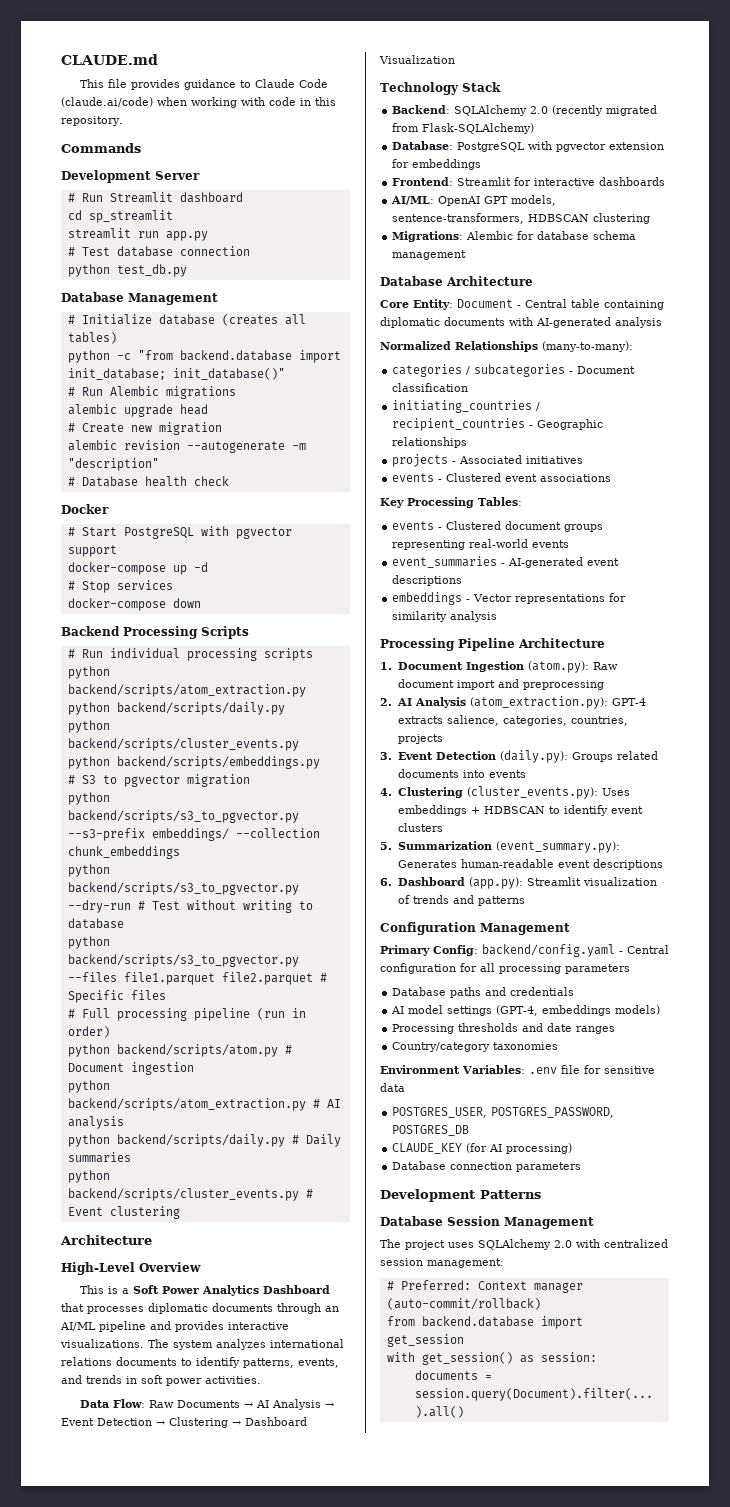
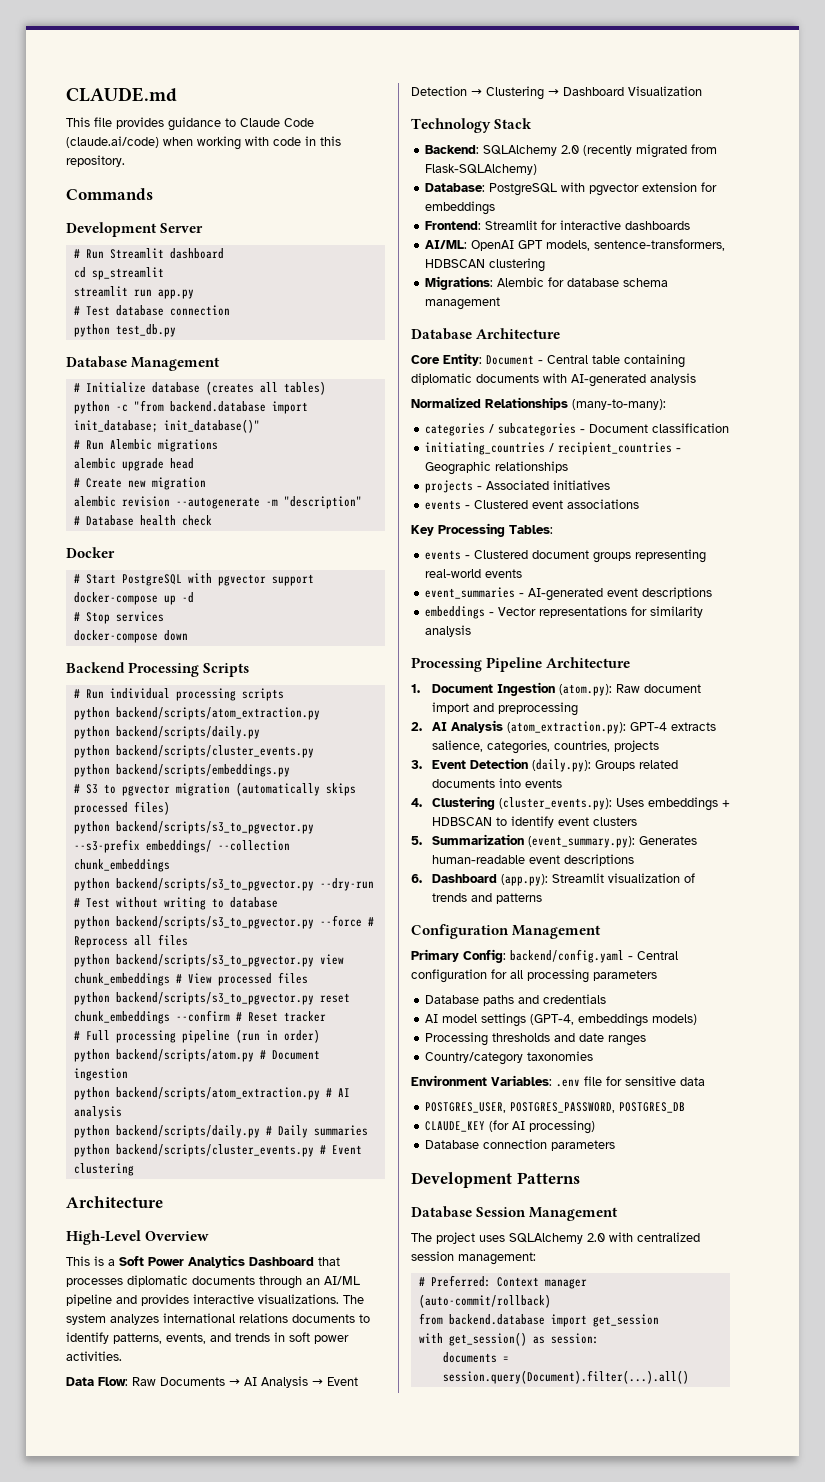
- # S3 to pgvector migration
+ # S3 to pgvector migration (automatically skips processed files)
- python backend/scripts/s3_to_pgvector.py --files file1.parquet file2.parquet # Specific files
+ python backend/scripts/s3_to_pgvector.py --force # Reprocess all files
+ python backend/scripts/s3_to_pgvector.py view chunk_embeddings # View processed files
+ python backend/scripts/s3_to_pgvector.py reset chunk_embeddings --confirm # Reset tracker

